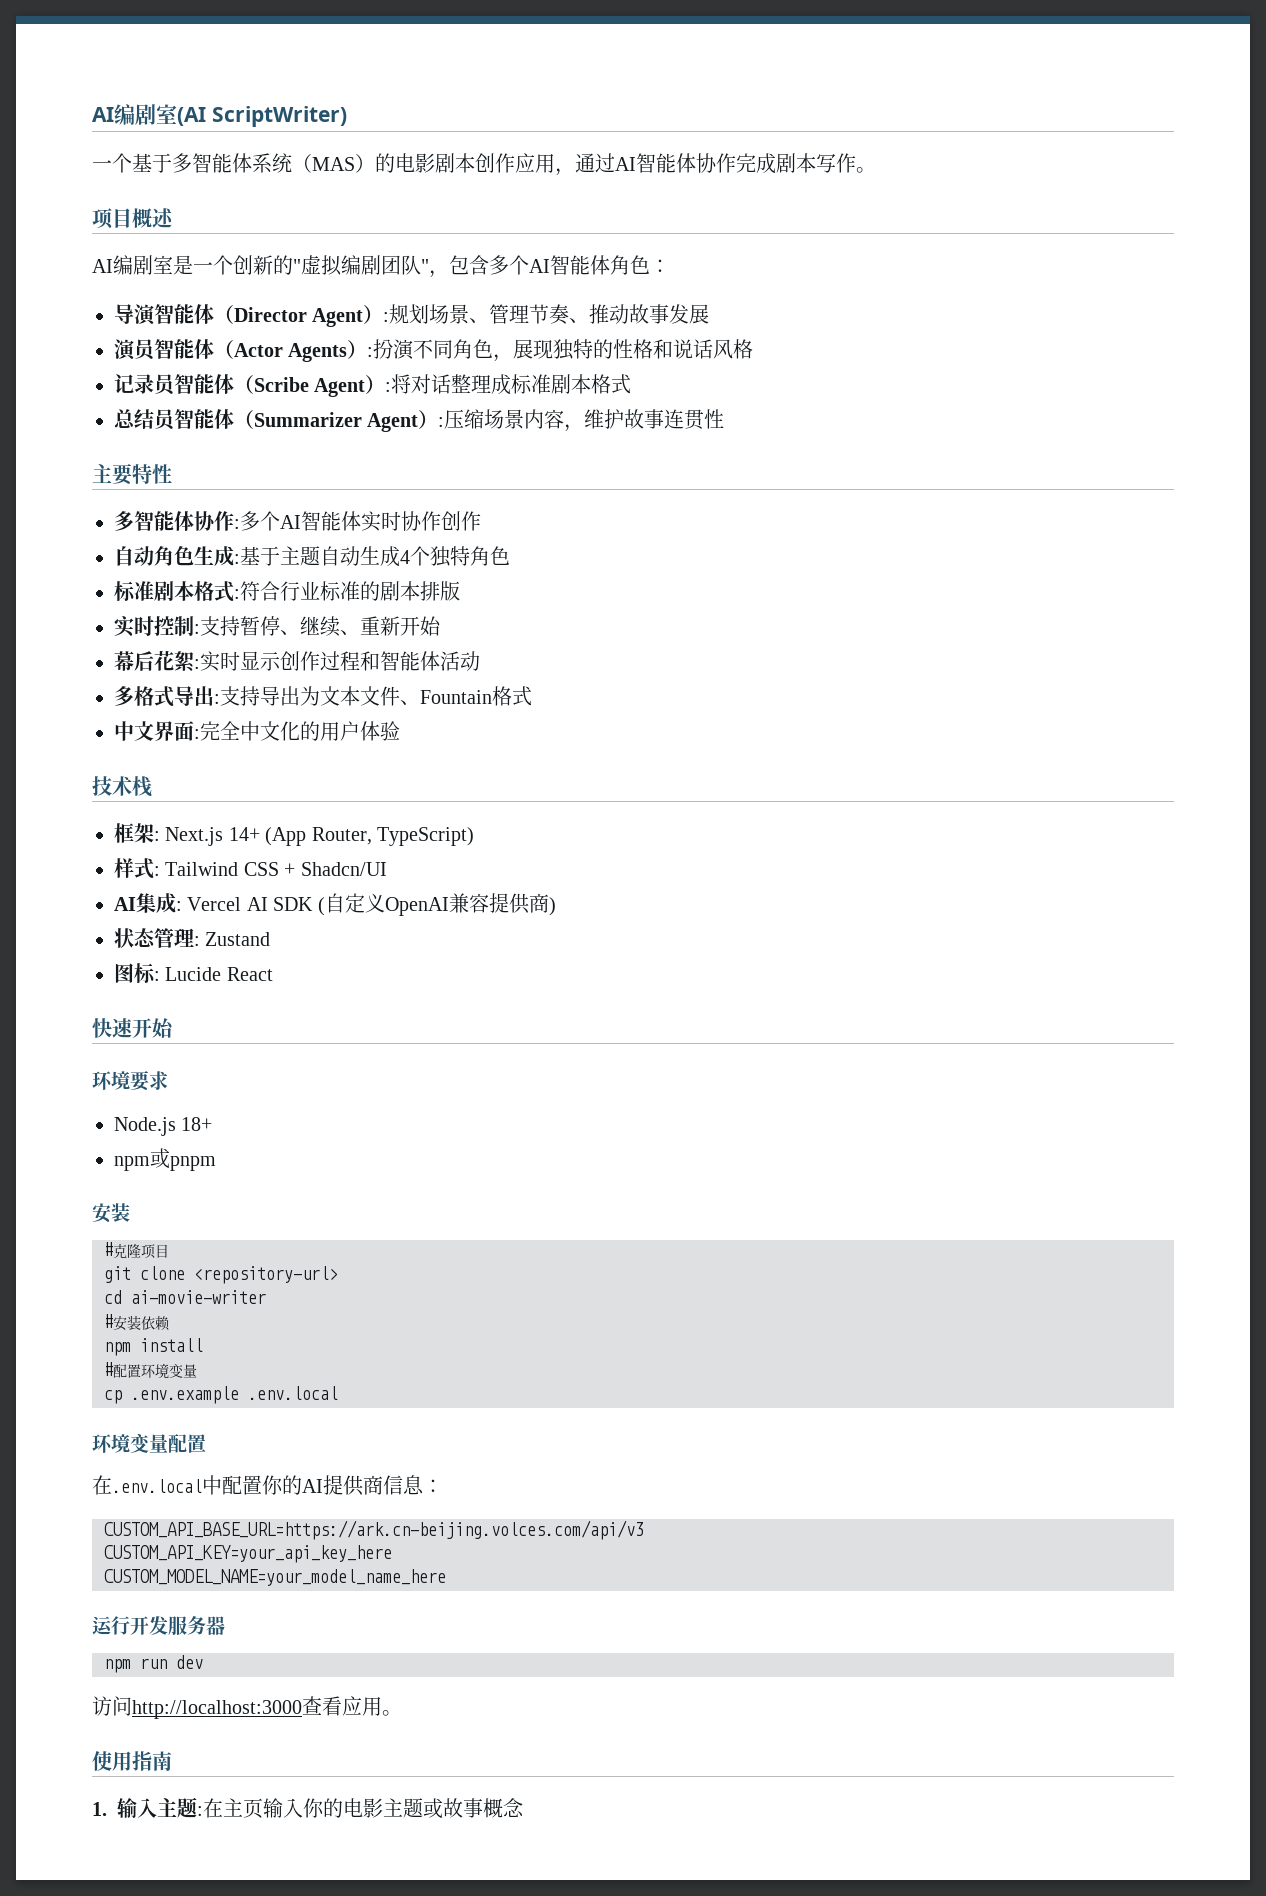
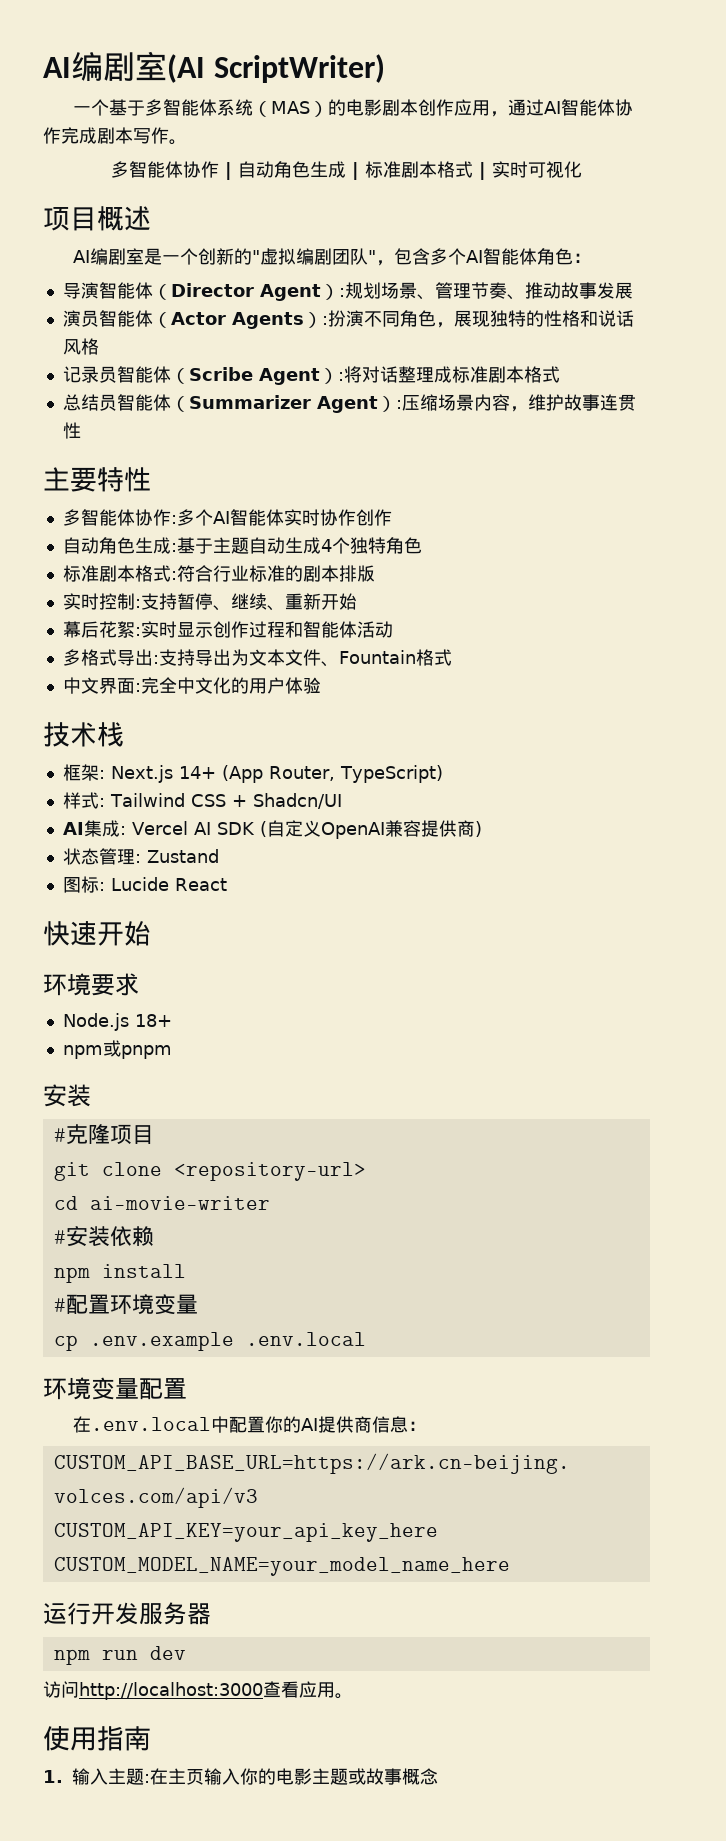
+ 多智能体协作 | 自动角色生成 | 标准剧本格式 | 实时可视化

